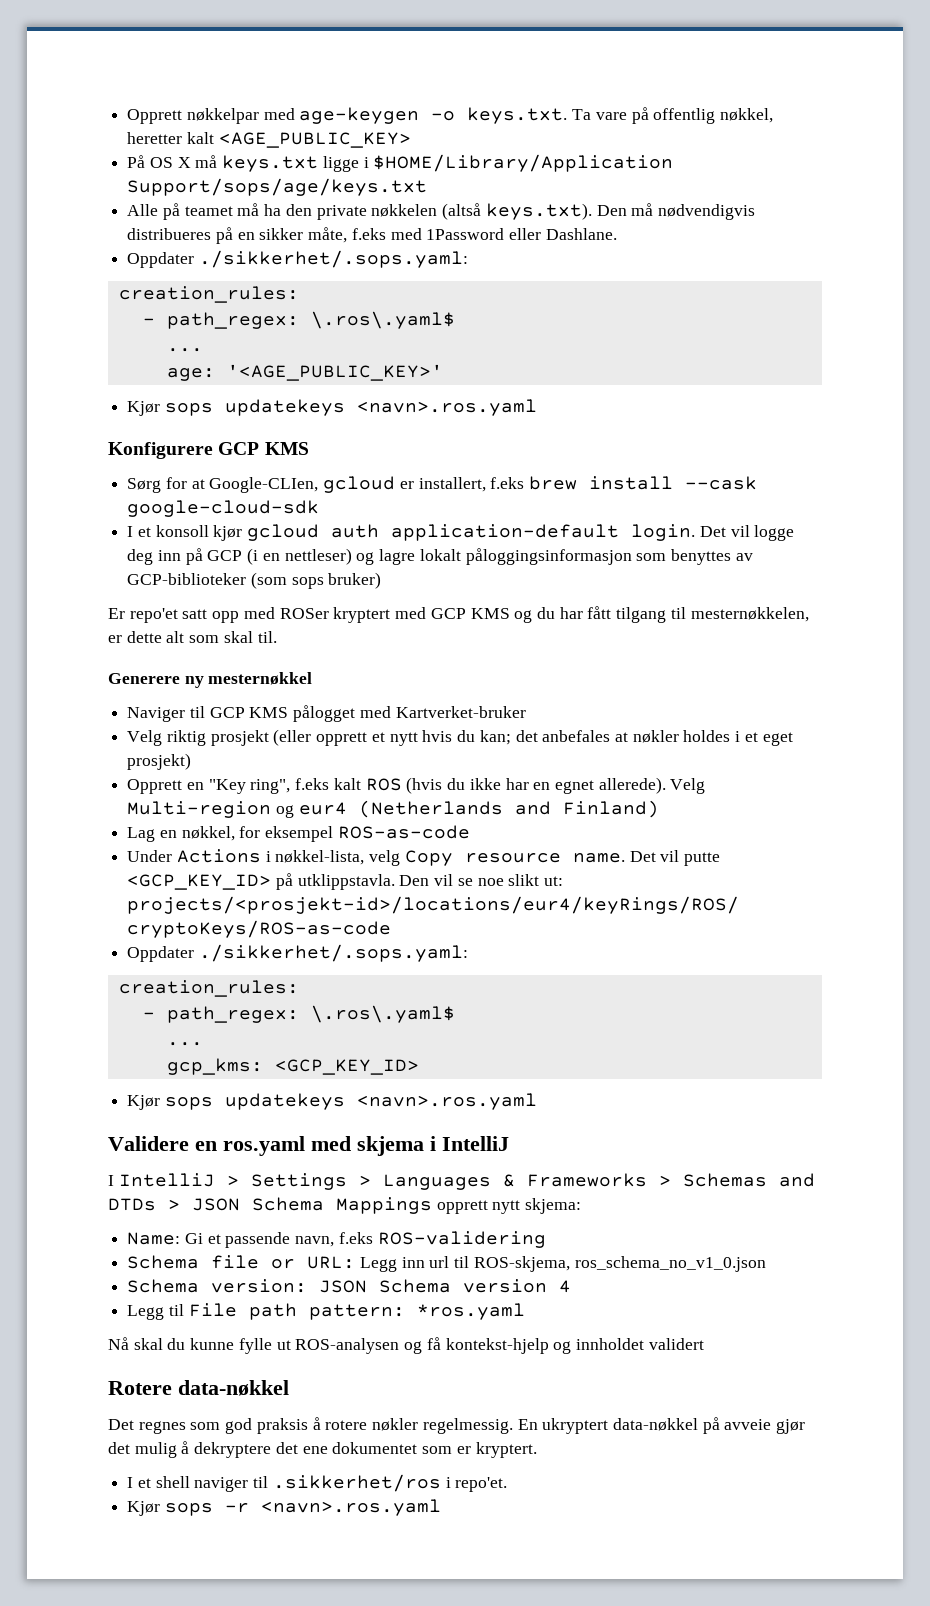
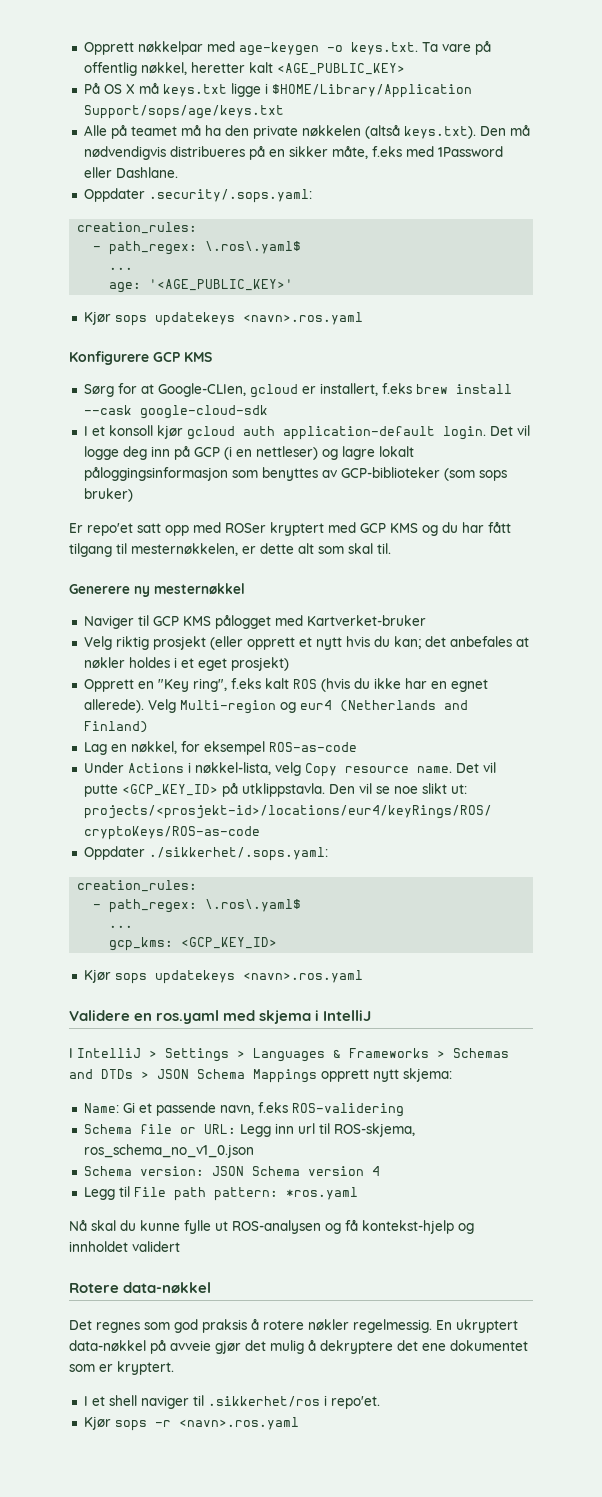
  Alle på teamet må ha den private nøkkelen (altså keys.txt). Den må nødvendigvis distribueres på en sikker måte, f.eks med 1Password eller Dashlane.
- Oppdater ./sikkerhet/.sops.yaml:
+ Oppdater .security/.sops.yaml:

